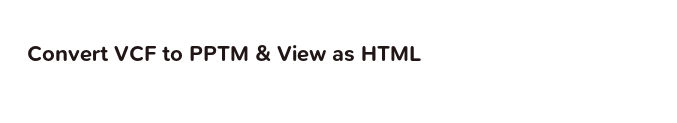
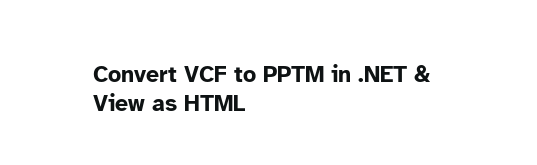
- Convert VCF to PPTM & View as HTML
+ Convert VCF to PPTM in .NET & View as HTML

